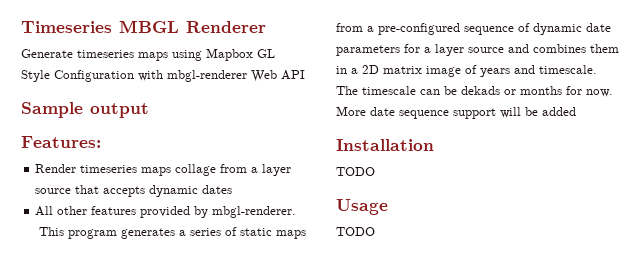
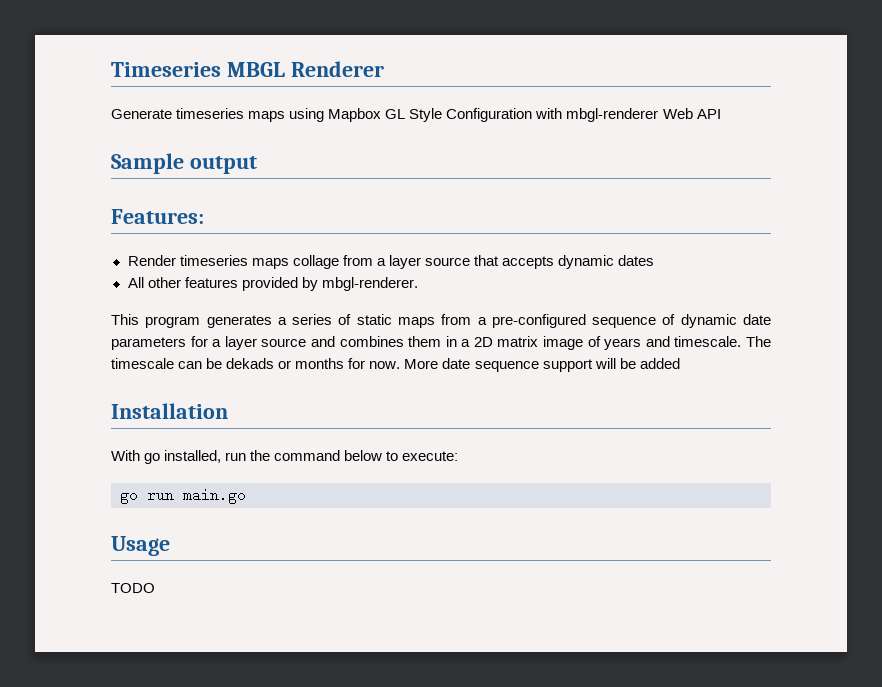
  Installation
- TODO
+ With go installed, run the command below to execute:
+ go run main.go

